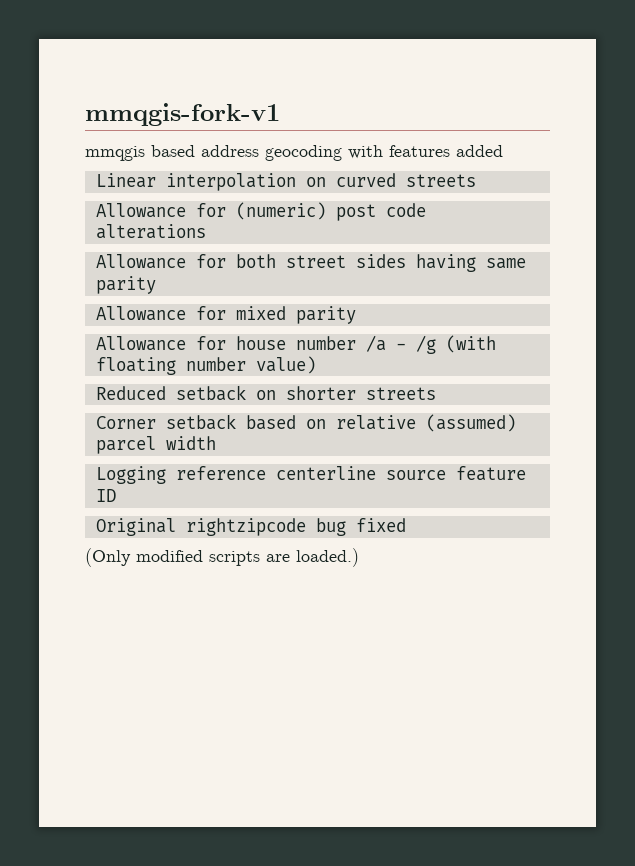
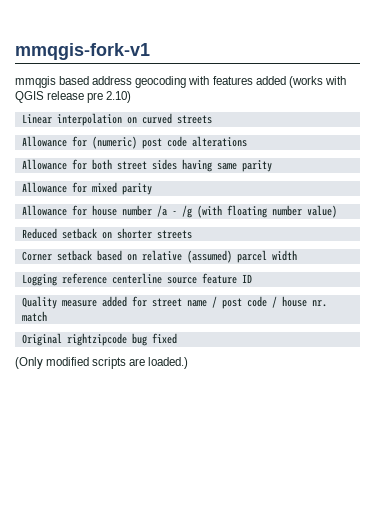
- mmqgis based address geocoding with features added
+ mmqgis based address geocoding with features added (works with QGIS release pre 2.10)
+ Quality measure added for street name / post code / house nr. match

